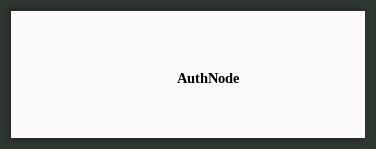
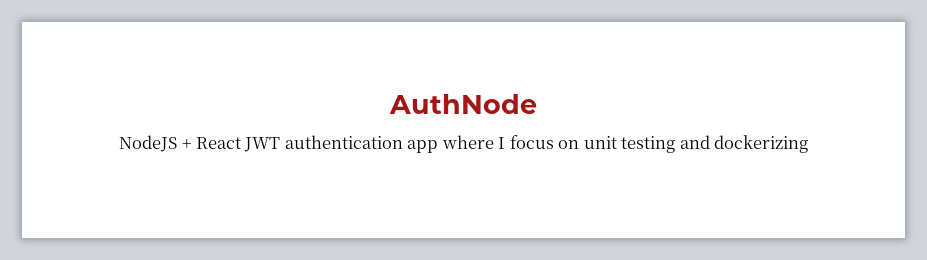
+ NodeJS + React JWT authentication app where I focus on unit testing and dockerizing

